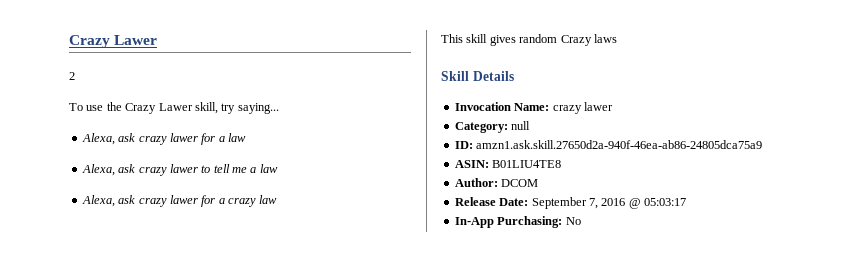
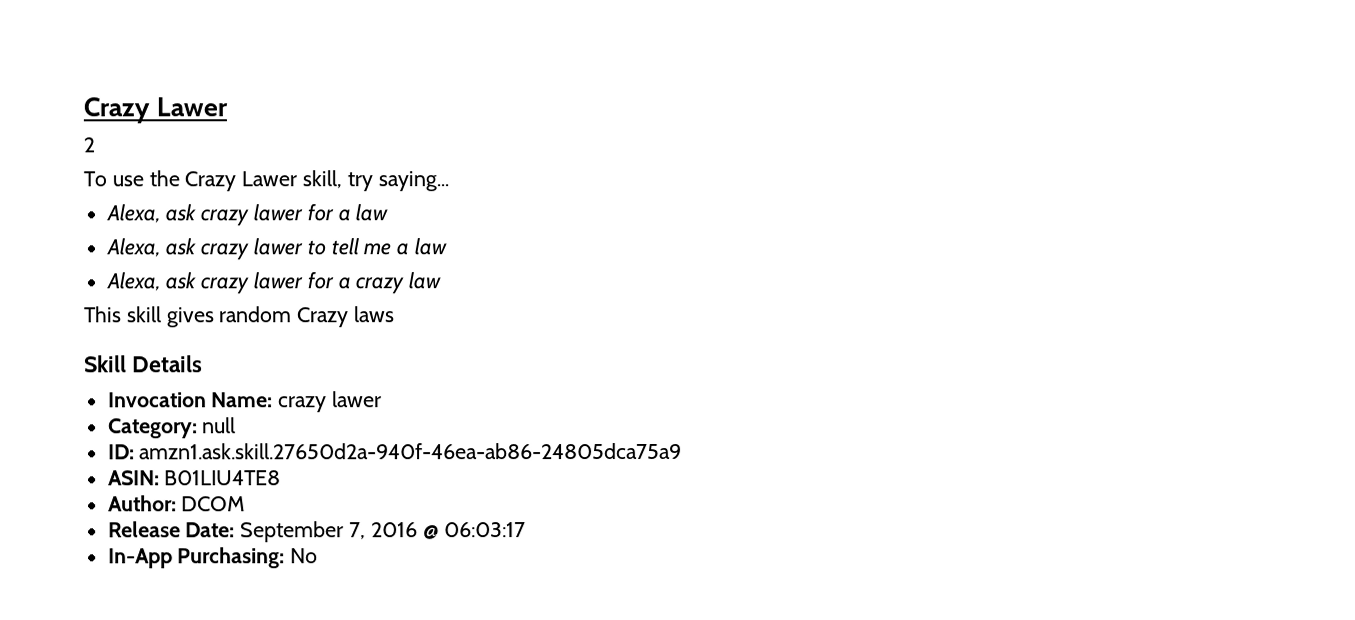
- Release Date: September 7, 2016 @ 05:03:17
+ Release Date: September 7, 2016 @ 06:03:17

